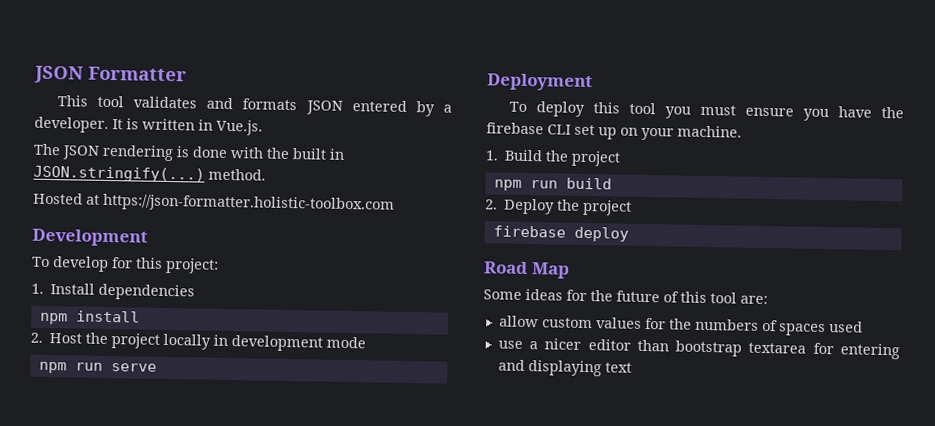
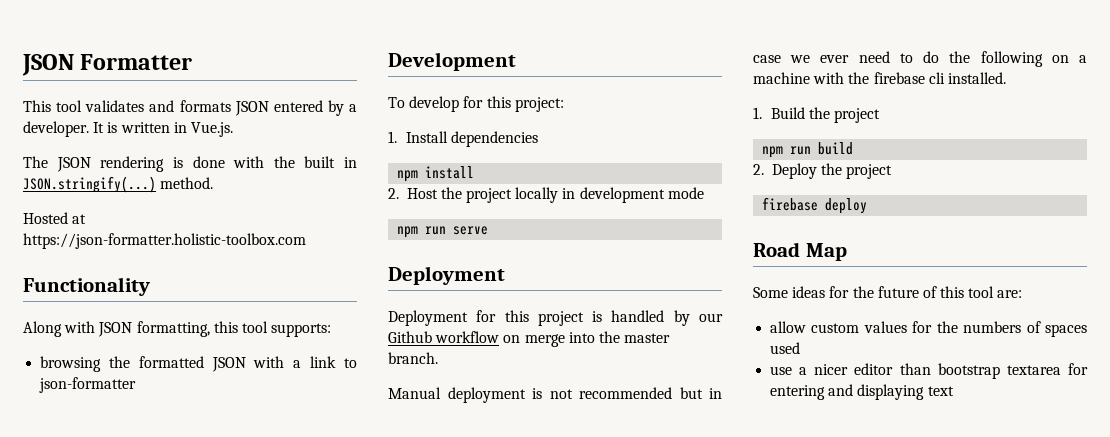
+ Functionality
+ Along with JSON formatting, this tool supports:
+ browsing the formatted JSON with a link to json-formatter
- To deploy this tool you must ensure you have the firebase CLI set up on your machine.
+ Deployment for this project is handled by our Github workflow on merge into the master branch.
+ Manual deployment is not recommended but in case we ever need to do the following on a machine with the firebase cli installed.

